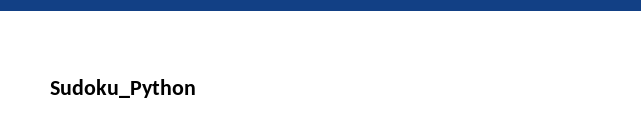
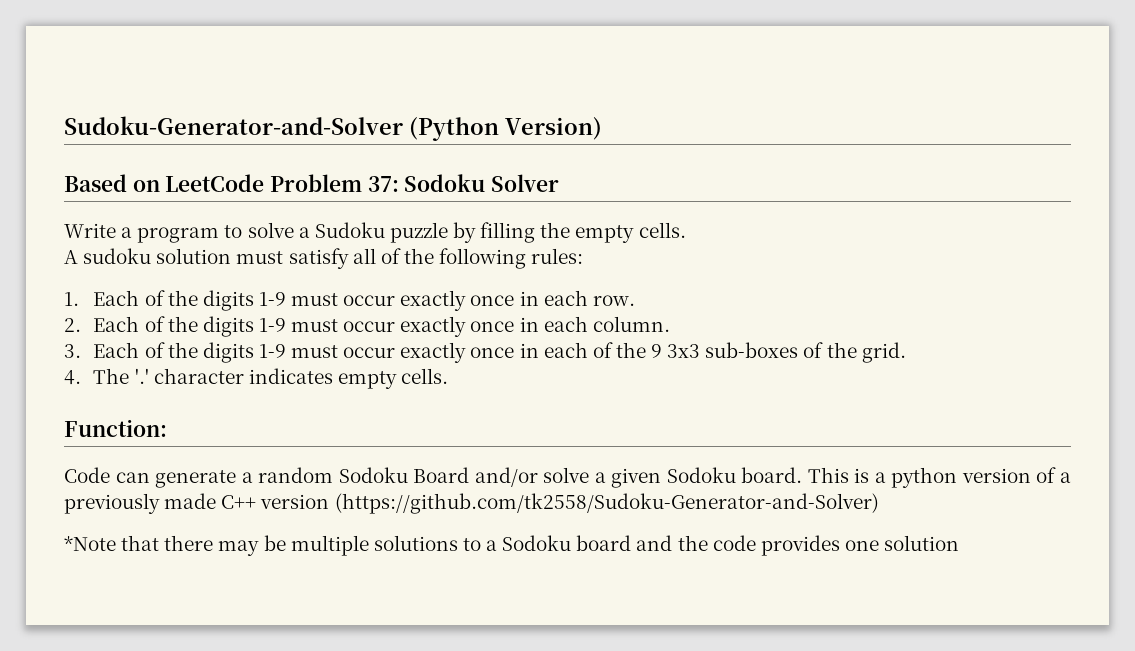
- Sudoku_Python
+ Sudoku-Generator-and-Solver (Python Version)
+ Based on LeetCode Problem 37: Sodoku Solver
+ Write a program to solve a Sudoku puzzle by filling the empty cells.
+ A sudoku solution must satisfy all of the following rules:
+ 1. Each of the digits 1-9 must occur exactly once in each row.
+ 2. Each of the digits 1-9 must occur exactly once in each column.
+ 3. Each of the digits 1-9 must occur exactly once in each of the 9 3x3 sub-boxes of the grid.
+ 4. The '.' character indicates empty cells.
+ Function:
+ Code can generate a random Sodoku Board and/or solve a given Sodoku board. This is a python version of a previously made C++ version (https://github.com/tk2558/Sudoku-Generator-and-Solver)
+ *Note that there may be multiple solutions to a Sodoku board and the code provides one solution

